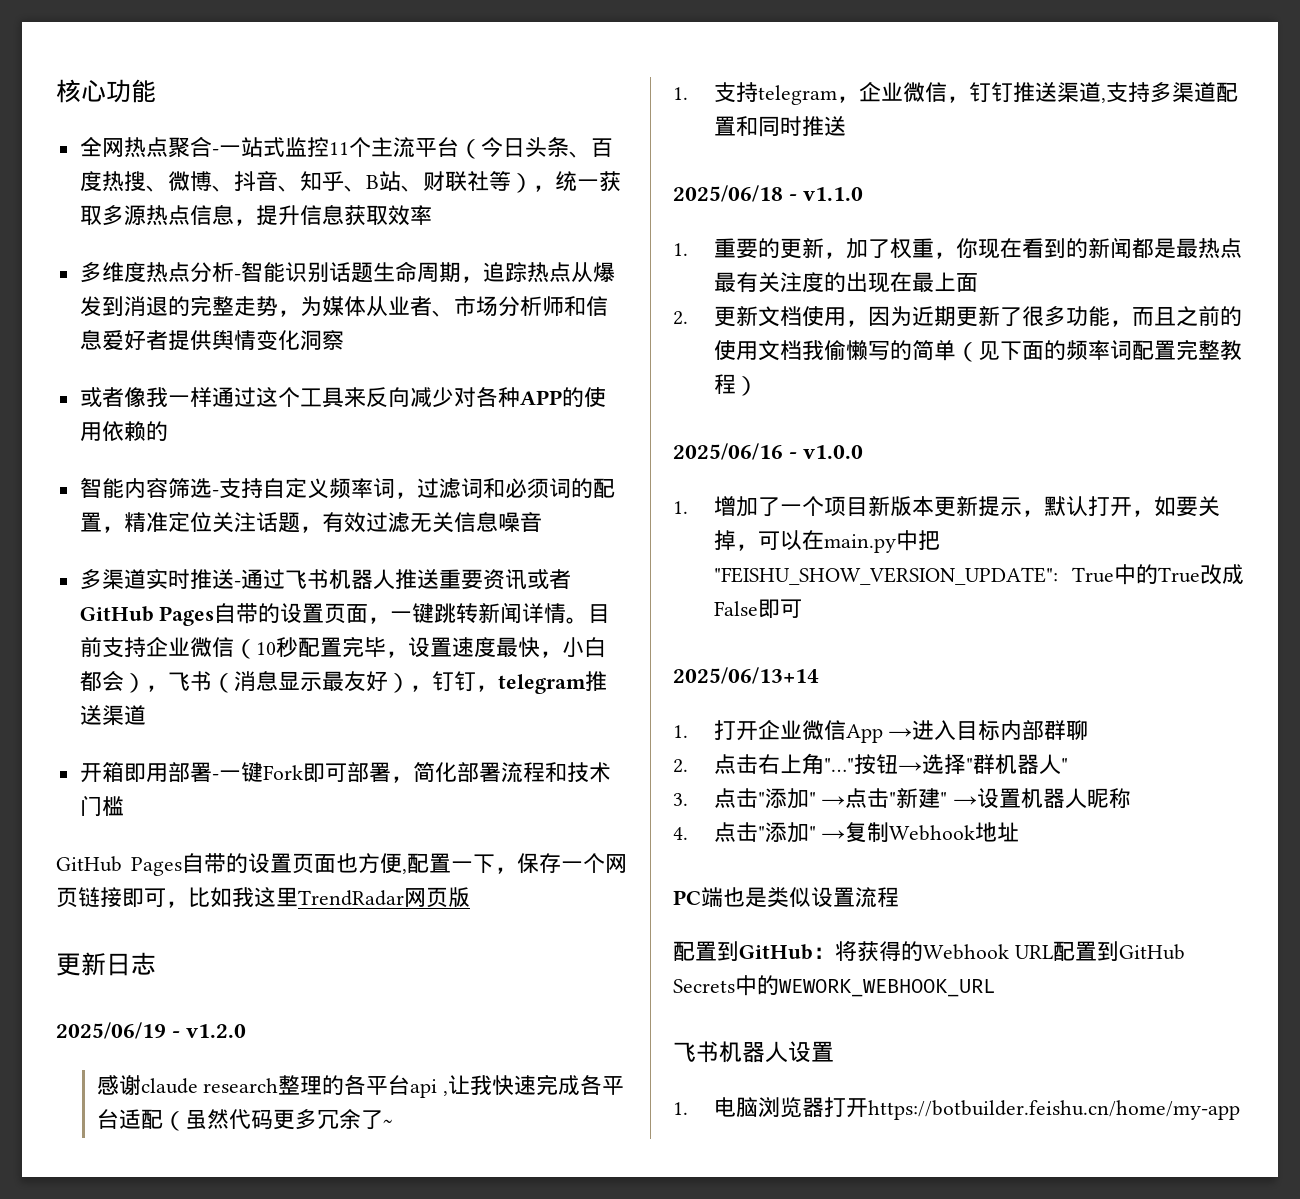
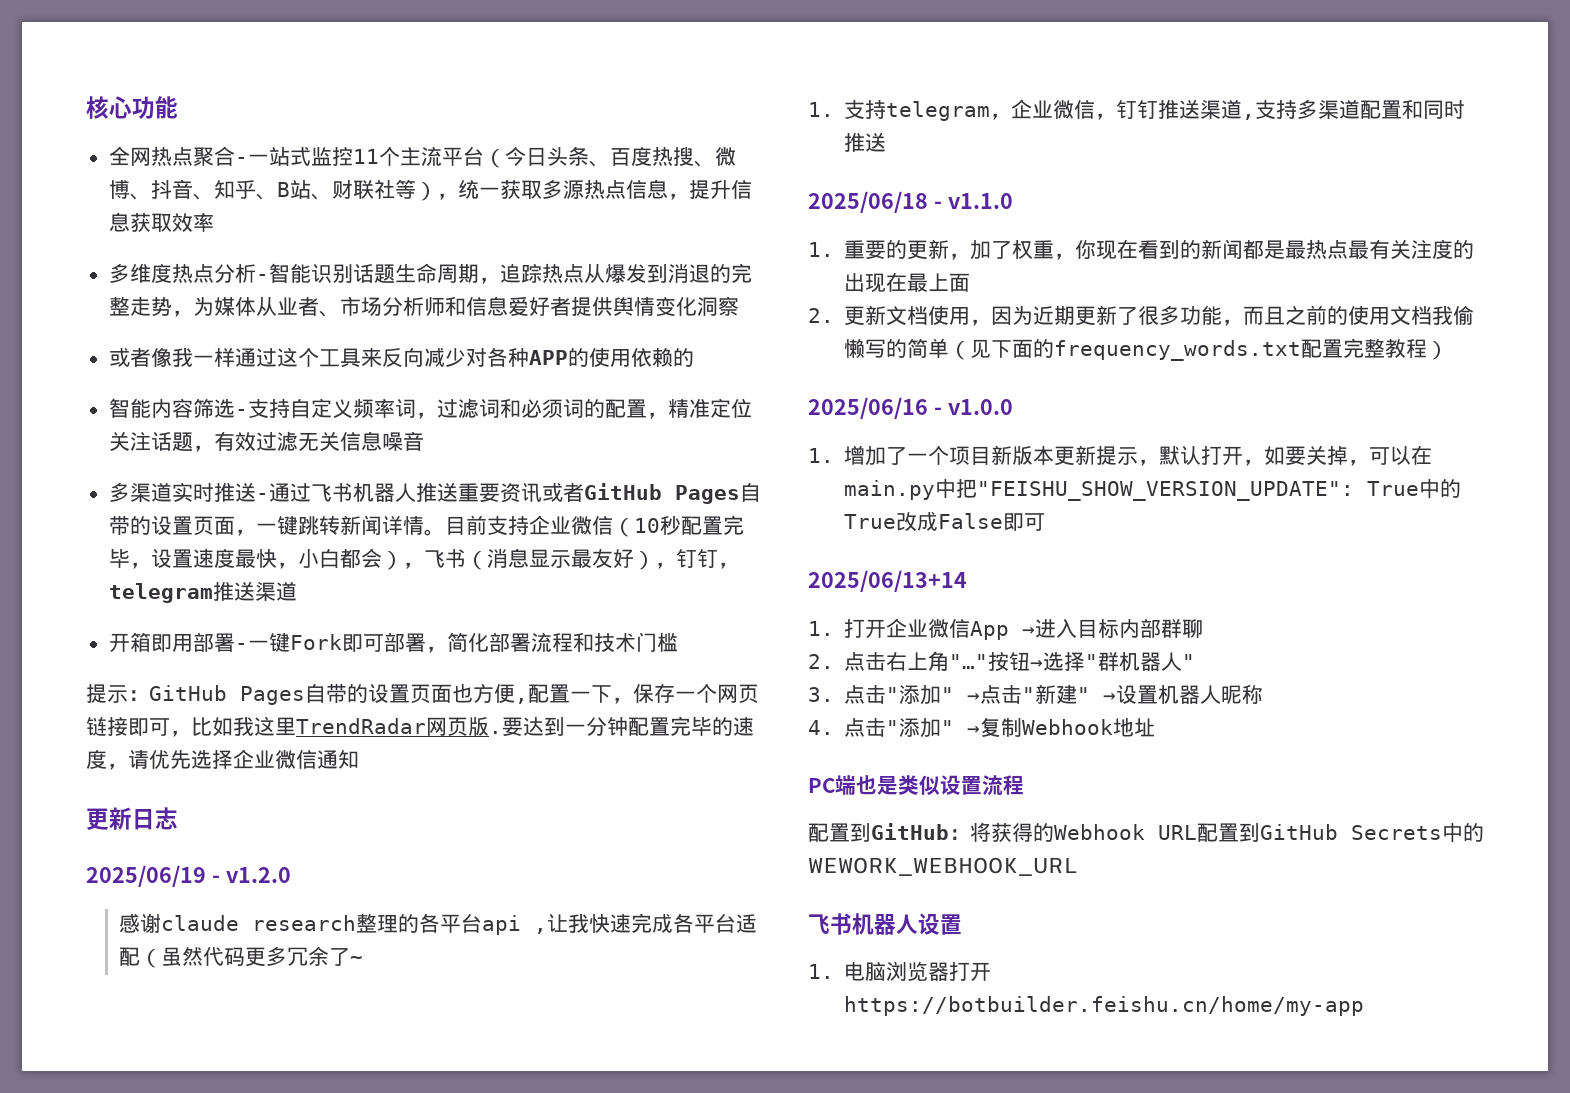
- GitHub Pages自带的设置页面也方便,配置一下，保存一个网页链接即可，比如我这里TrendRadar网页版
+ 提示：GitHub Pages自带的设置页面也方便,配置一下，保存一个网页链接即可，比如我这里TrendRadar网页版.要达到一分钟配置完毕的速度，请优先选择企业微信通知
- 2.更新文档使用，因为近期更新了很多功能，而且之前的使用文档我偷懒写的简单（见下面的频率词配置完整教程）
+ 2.更新文档使用，因为近期更新了很多功能，而且之前的使用文档我偷懒写的简单（见下面的frequency_words.txt配置完整教程）

